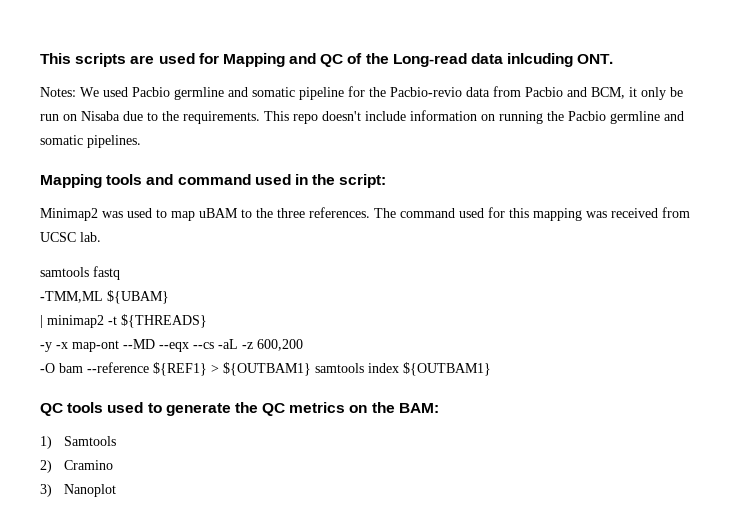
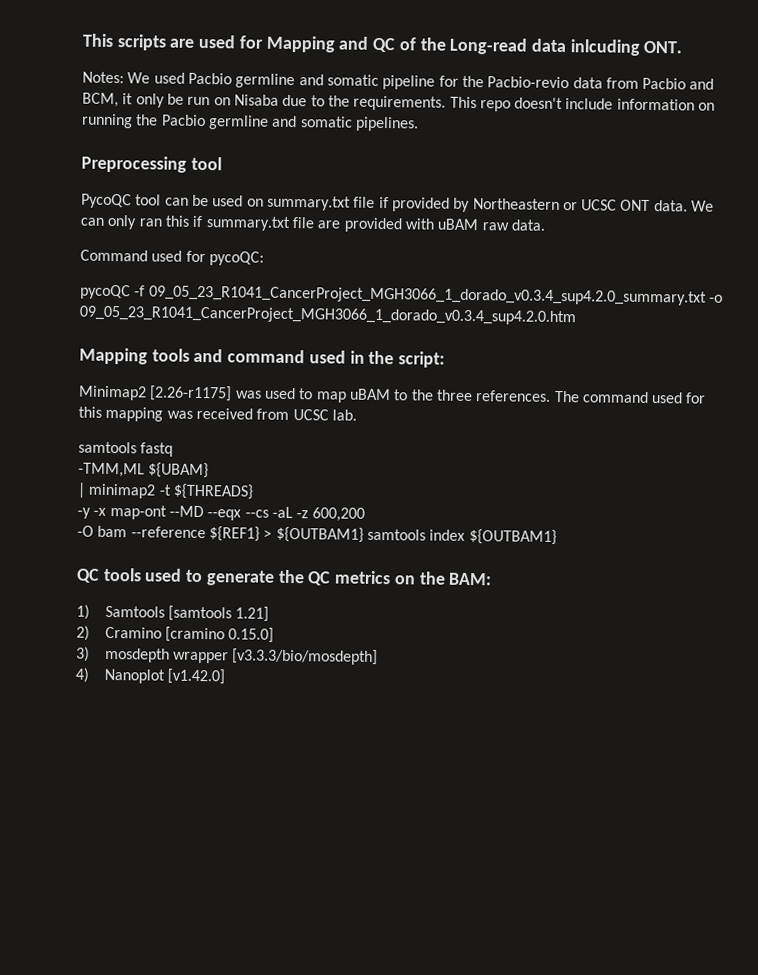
+ Preprocessing tool
+ PycoQC tool can be used on summary.txt file if provided by Northeastern or UCSC ONT data. We can only ran this if summary.txt file are provided with uBAM raw data.
+ Command used for pycoQC:
+ pycoQC -f 09_05_23_R1041_CancerProject_MGH3066_1_dorado_v0.3.4_sup4.2.0_summary.txt -o 09_05_23_R1041_CancerProject_MGH3066_1_dorado_v0.3.4_sup4.2.0.htm
- Minimap2 was used to map uBAM to the three references.
+ Minimap2 [2.26-r1175] was used to map uBAM to the three references.
- 1) Samtools
+ 1) Samtools [samtools 1.21]
- 2) Cramino
- 3) Nanoplot
+ 2) Cramino [cramino 0.15.0]
+ 3) mosdepth wrapper [v3.3.3/bio/mosdepth]
+ 4) Nanoplot [v1.42.0]

